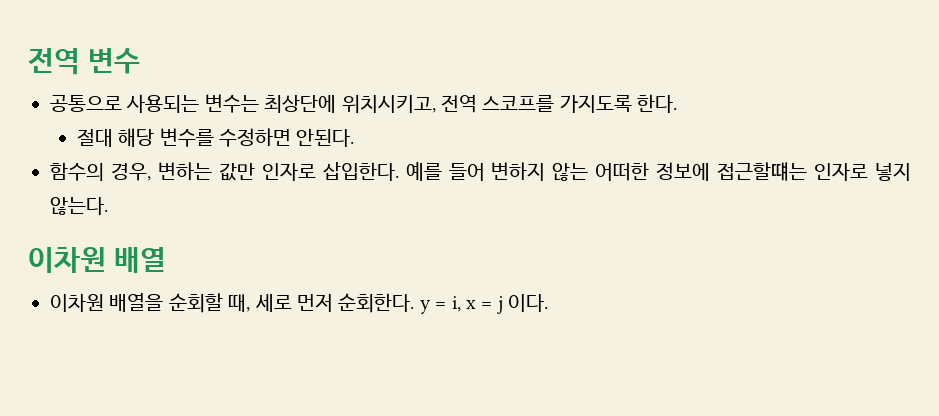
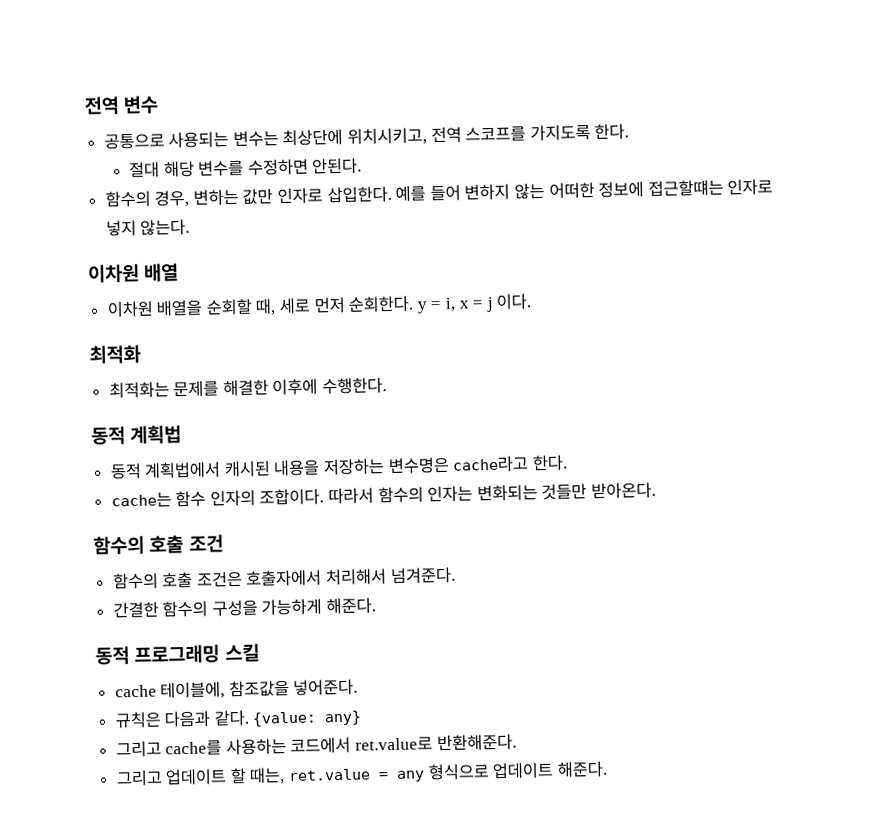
+ 최적화
+ 최적화는 문제를 해결한 이후에 수행한다.
+ 동적 계획법
+ 동적 계획법에서 캐시된 내용을 저장하는 변수명은 cache라고 한다.
+ cache는 함수 인자의 조합이다. 따라서 함수의 인자는 변화되는 것들만 받아온다.
+ 함수의 호출 조건
+ 함수의 호출 조건은 호출자에서 처리해서 넘겨준다.
+ 간결한 함수의 구성을 가능하게 해준다.
+ 동적 프로그래밍 스킬
+ cache 테이블에, 참조값을 넣어준다.
+ 규칙은 다음과 같다. {value: any}
+ 그리고 cache를 사용하는 코드에서 ret.value로 반환해준다.
+ 그리고 업데이트 할 때는, ret.value = any 형식으로 업데이트 해준다.

